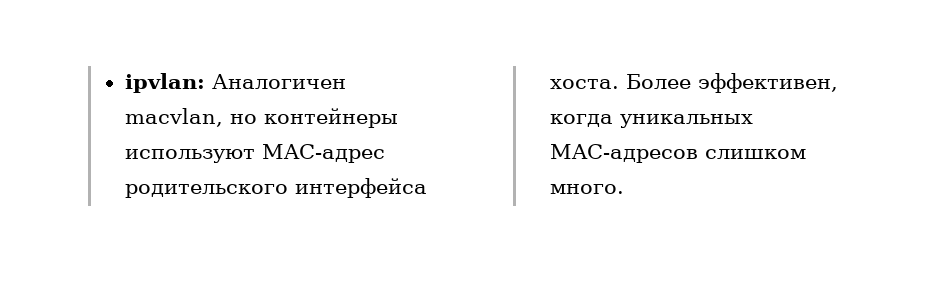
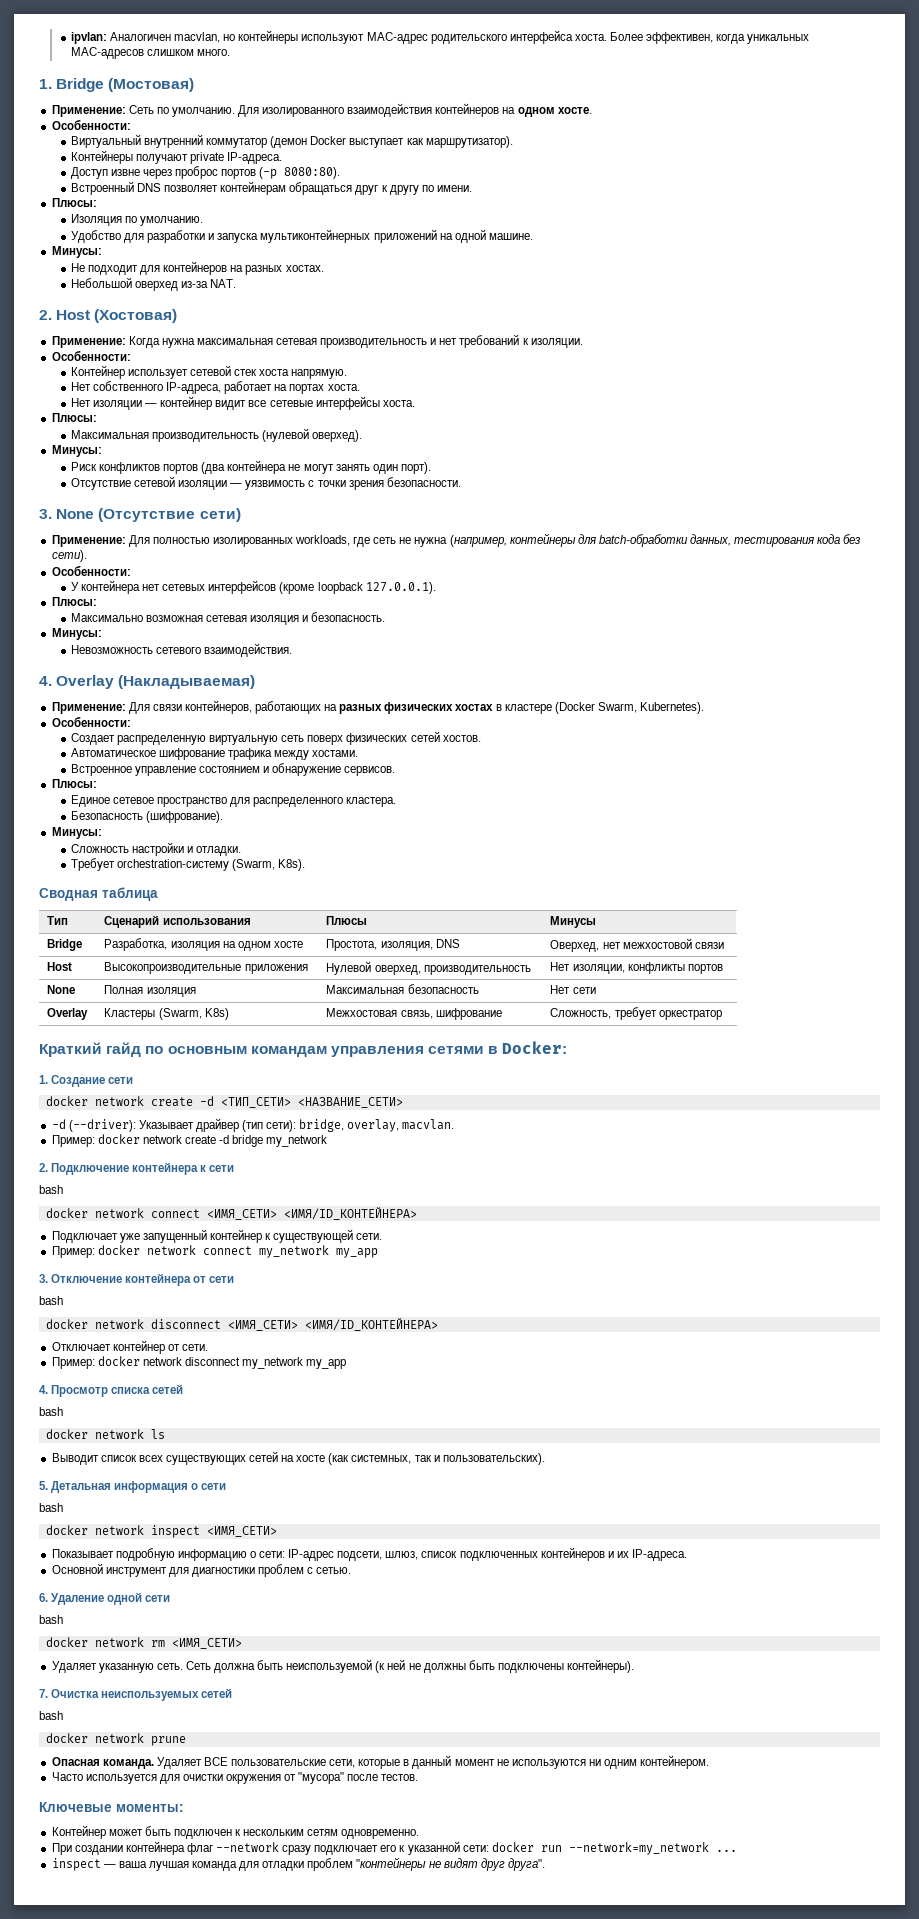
+ 1. Bridge (Мостовая)
+ Применение: Сеть по умолчанию. Для изолированного взаимодействия контейнеров на одном хосте.
+ Особенности:
+ Виртуальный внутренний коммутатор (демон Docker выступает как маршрутизатор).
+ Контейнеры получают private IP-адреса.
+ Доступ извне через проброс портов (-p 8080:80).
+ Встроенный DNS позволяет контейнерам обращаться друг к другу по имени.
+ Плюсы:
+ Изоляция по умолчанию.
+ Удобство для разработки и запуска мультиконтейнерных приложений на одной машине.
+ Минусы:
+ Не подходит для контейнеров на разных хостах.
+ Небольшой оверхед из-за NAT.
+ 2. Host (Хостовая)
+ Применение: Когда нужна максимальная сетевая производительность и нет требований к изоляции.
+ Особенности:
+ Контейнер использует сетевой стек хоста напрямую.
+ Нет собственного IP-адреса, работает на портах хоста.
+ Нет изоляции — контейнер видит все сетевые интерфейсы хоста.
+ Плюсы:
+ Максимальная производительность (нулевой оверхед).
+ Минусы:
+ Риск конфликтов портов (два контейнера не могут занять один порт).
+ Отсутствие сетевой изоляции — уязвимость с точки зрения безопасности.
+ 3. None (Отсутствие сети)
+ Применение: Для полностью изолированных workloads, где сеть не нужна (например, контейнеры для batch-обработки данных, тестирования кода без сети).
+ Особенности:
+ У контейнера нет сетевых интерфейсов (кроме loopback 127.0.0.1).
+ Плюсы:
+ Максимально возможная сетевая изоляция и безопасность.
+ Минусы:
+ Невозможность сетевого взаимодействия.
+ 4. Overlay (Накладываемая)
+ Применение: Для связи контейнеров, работающих на разных физических хостах в кластере (Docker Swarm, Kubernetes).
+ Особенности:
+ Создает распределенную виртуальную сеть поверх физических сетей хостов.
+ Автоматическое шифрование трафика между хостами.
+ Встроенное управление состоянием и обнаружение сервисов.
+ Плюсы:
+ Единое сетевое пространство для распределенного кластера.
+ Безопасность (шифрование).
+ Минусы:
+ Сложность настройки и отладки.
+ Требует orchestration-систему (Swarm, K8s).
+ Сводная таблица
+ Тип | Сценарий использования | Плюсы | Минусы
+ Bridge | Разработка, изоляция на одном хосте | Простота, изоляция, DNS | Оверхед, нет межхостовой связи
+ Host | Высокопроизводительные приложения | Нулевой оверхед, производительность | Нет изоляции, конфликты портов
+ None | Полная изоляция | Максимальная безопасность | Нет сети
+ Overlay | Кластеры (Swarm, K8s) | Межхостовая связь, шифрование | Сложность, требует оркестратор
+ Краткий гайд по основным командам управления сетями в Docker:
+ 1. Создание сети
+ docker network create -d <ТИП_СЕТИ> <НАЗВАНИЕ_СЕТИ>
+ -d (--driver): Указывает драйвер (тип сети): bridge, overlay, macvlan.
+ Пример: docker network create -d bridge my_network
+ 2. Подключение контейнера к сети
+ bash
+ docker network connect <ИМЯ_СЕТИ> <ИМЯ/ID_КОНТЕЙНЕРА>
+ Подключает уже запущенный контейнер к существующей сети.
+ Пример: docker network connect my_network my_app
+ 3. Отключение контейнера от сети
+ bash
+ docker network disconnect <ИМЯ_СЕТИ> <ИМЯ/ID_КОНТЕЙНЕРА>
+ Отключает контейнер от сети.
+ Пример: docker network disconnect my_network my_app
+ 4. Просмотр списка сетей
+ bash
+ docker network ls
+ Выводит список всех существующих сетей на хосте (как системных, так и пользовательских).
+ 5. Детальная информация о сети
+ bash
+ docker network inspect <ИМЯ_СЕТИ>
+ Показывает подробную информацию о сети: IP-адрес подсети, шлюз, список подключенных контейнеров и их IP-адреса.
+ Основной инструмент для диагностики проблем с сетью.
+ 6. Удаление одной сети
+ bash
+ docker network rm <ИМЯ_СЕТИ>
+ Удаляет указанную сеть. Сеть должна быть неиспользуемой (к ней не должны быть подключены контейнеры).
+ 7. Очистка неиспользуемых сетей
+ bash
+ docker network prune
+ Опасная команда. Удаляет ВСЕ пользовательские сети, которые в данный момент не используются ни одним контейнером.
+ Часто используется для очистки окружения от "мусора" после тестов.
+ Ключевые моменты:
+ Контейнер может быть подключен к нескольким сетям одновременно.
+ При создании контейнера флаг --network сразу подключает его к указанной сети: docker run --network=my_network ...
+ inspect — ваша лучшая команда для отладки проблем "контейнеры не видят друг друга".

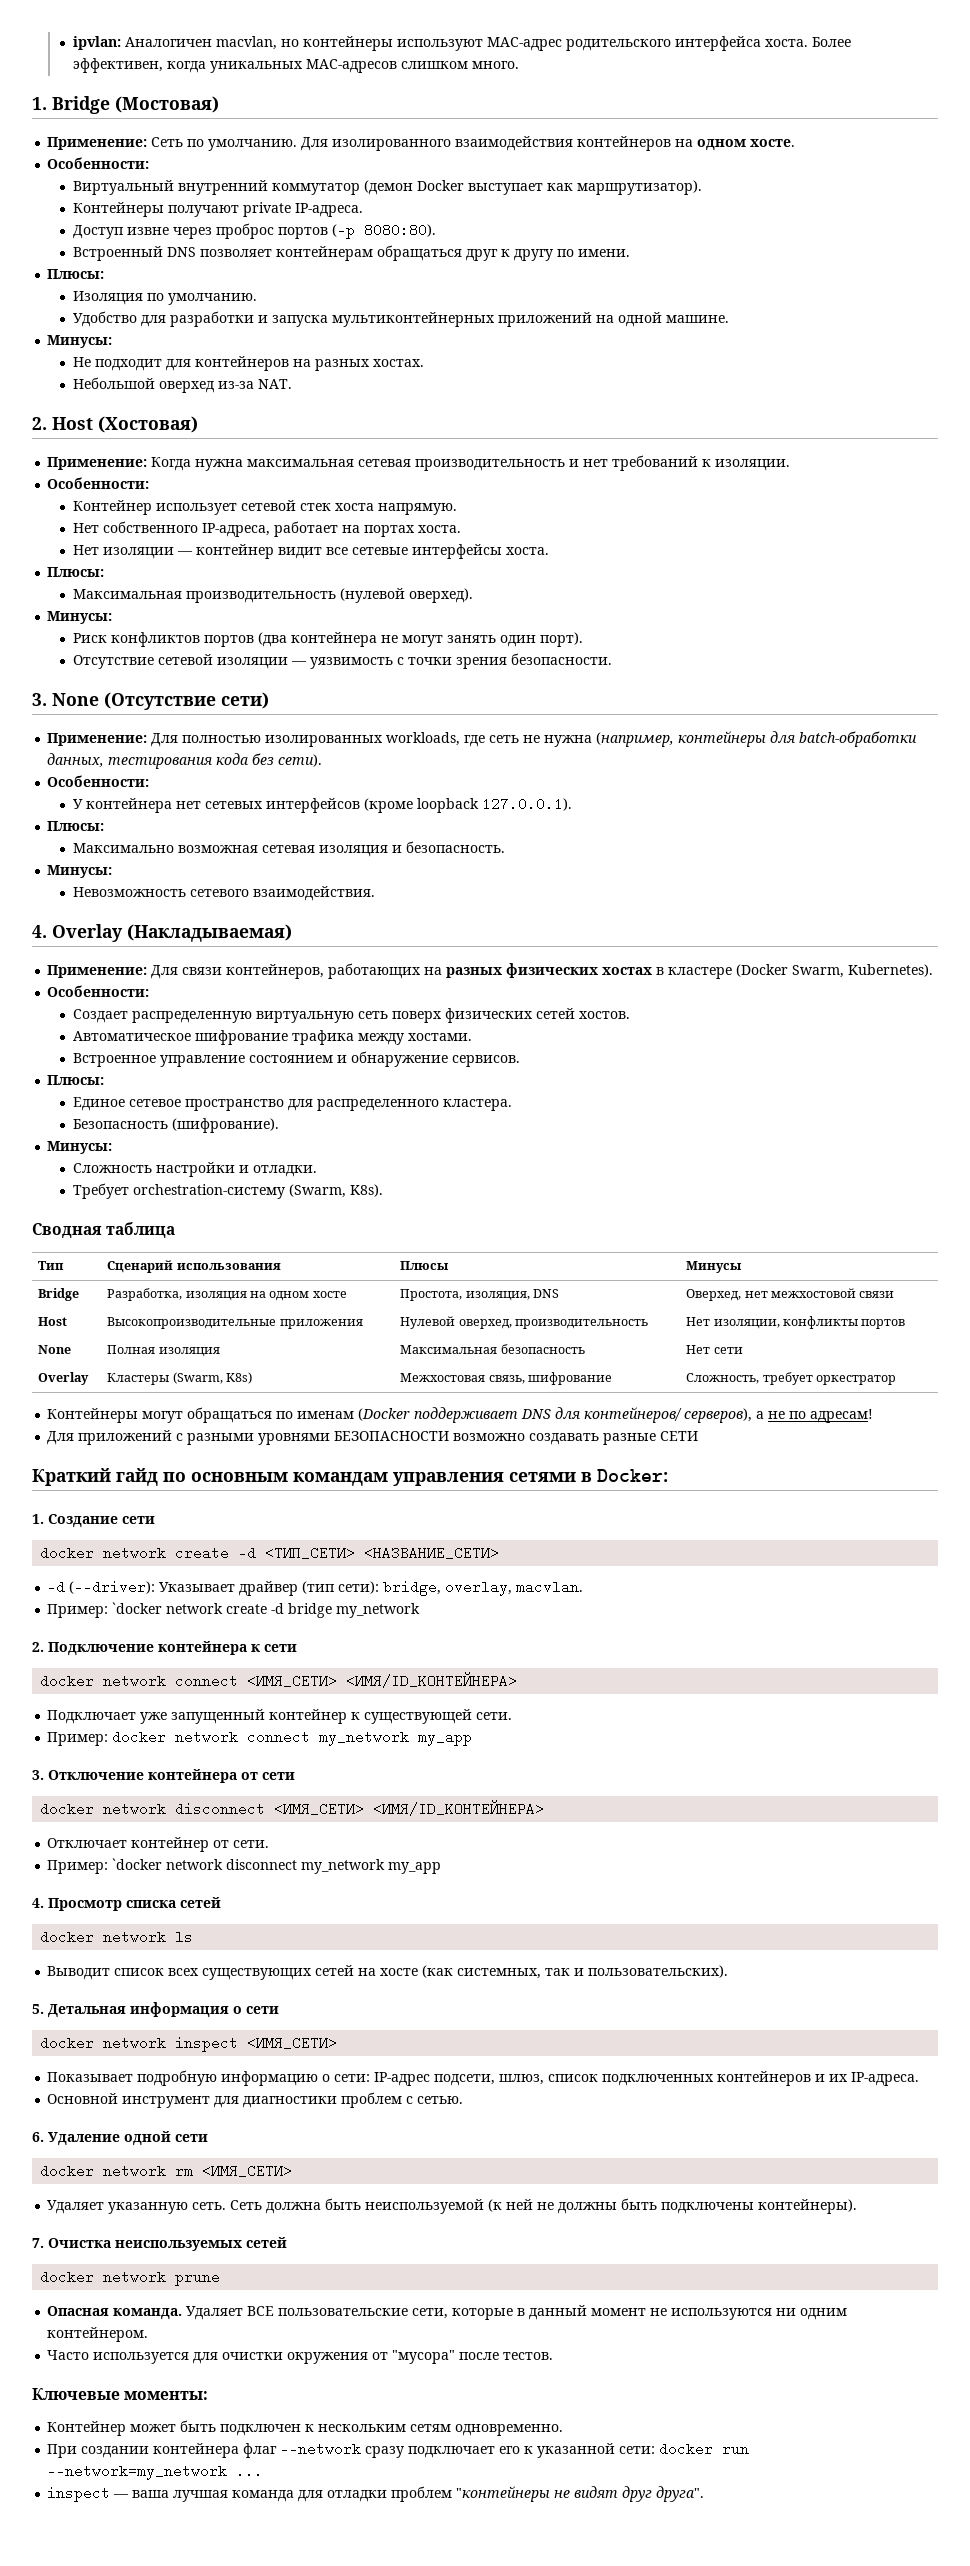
+ Контейнеры могут обращаться по именам (Docker поддерживает DNS для контейнеров/ серверов), а не по адресам!
+ Для приложений с разными уровнями БЕЗОПАСНОСТИ возможно создавать разные СЕТИ
- Пример: docker network create -d bridge my_network
+ Пример: `docker network create -d bridge my_network
  2. Подключение контейнера к сети
- bash
  3. Отключение контейнера от сети
- bash
- Пример: docker network disconnect my_network my_app
+ Пример: `docker network disconnect my_network my_app
  4. Просмотр списка сетей
- bash
  5. Детальная информация о сети
- bash
  6. Удаление одной сети
- bash
  7. Очистка неиспользуемых сетей
- bash

